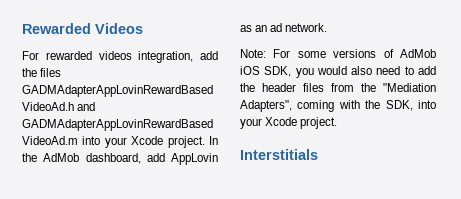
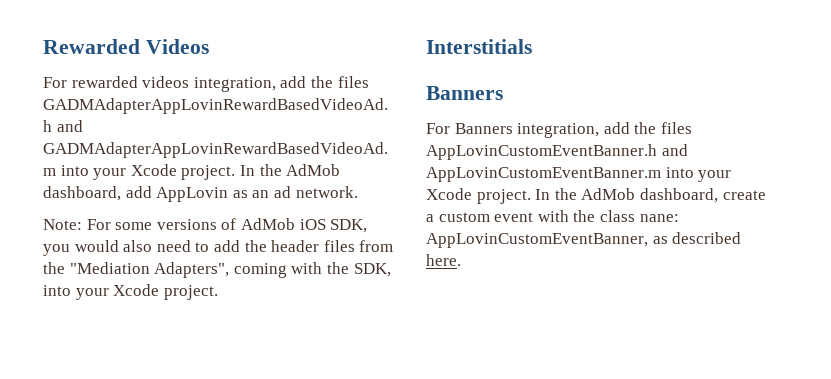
  Interstitials
+ Banners
+ For Banners integration, add the files AppLovinCustomEventBanner.h and AppLovinCustomEventBanner.m into your Xcode project. In the AdMob dashboard, create a custom event with the class nane: AppLovinCustomEventBanner, as described here.

